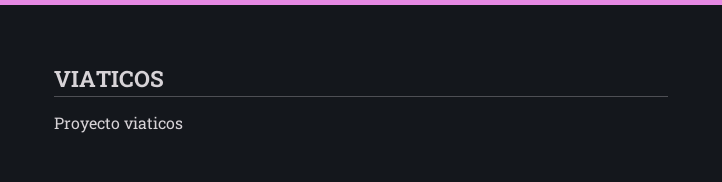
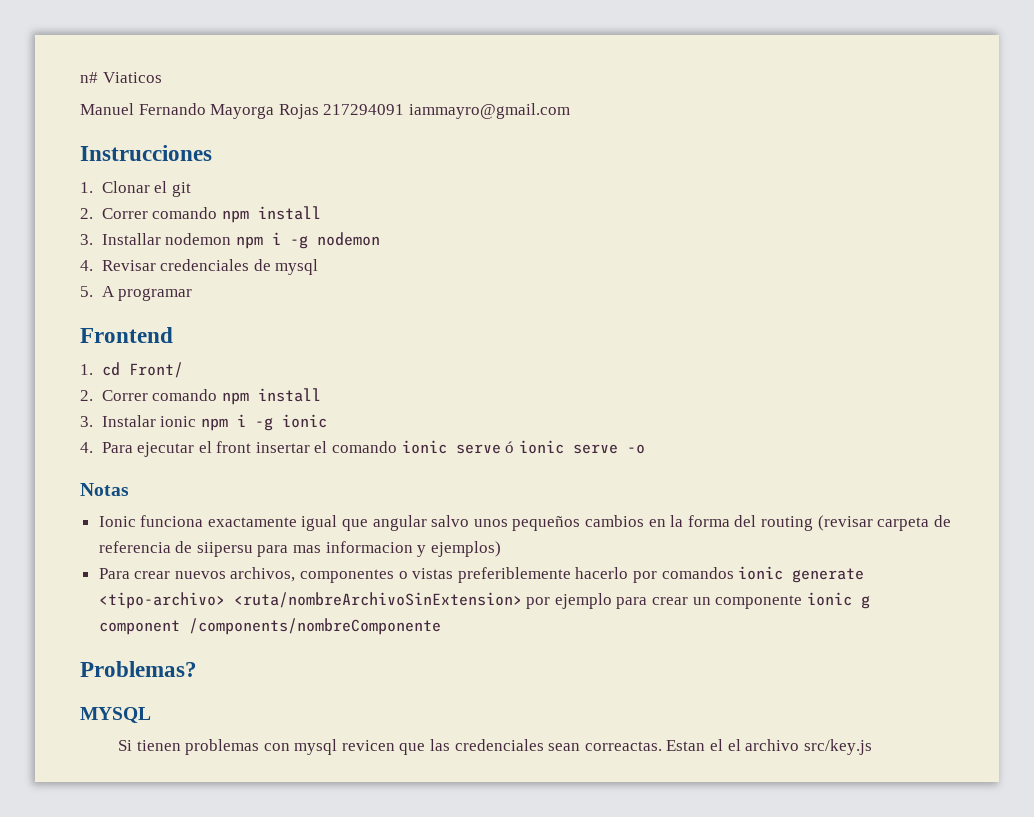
- VIATICOS
- Proyecto viaticos
+ n# Viaticos
+ Manuel Fernando Mayorga Rojas 217294091 iammayro@gmail.com
+ Instrucciones
+ 1. Clonar el git
+ 2. Correr comando npm install
+ 3. Installar nodemon npm i -g nodemon
+ 4. Revisar credenciales de mysql
+ 5. A programar
+ Frontend
+ 1. cd Front/
+ 2. Correr comando npm install
+ 3. Instalar ionic npm i -g ionic
+ 4. Para ejecutar el front insertar el comando ionic serve ó ionic serve -o
+ Notas
+ Ionic funciona exactamente igual que angular salvo unos pequeños cambios en la forma del routing (revisar carpeta de referencia de siipersu para mas informacion y ejemplos)
+ Para crear nuevos archivos, componentes o vistas preferiblemente hacerlo por comandos ionic generate <tipo-archivo> <ruta/nombreArchivoSinExtension> por ejemplo para crear un componente ionic g component /components/nombreComponente
+ Problemas?
+ MYSQL
+ Si tienen problemas con mysql revicen que las credenciales sean correactas. Estan el el archivo src/key.js

